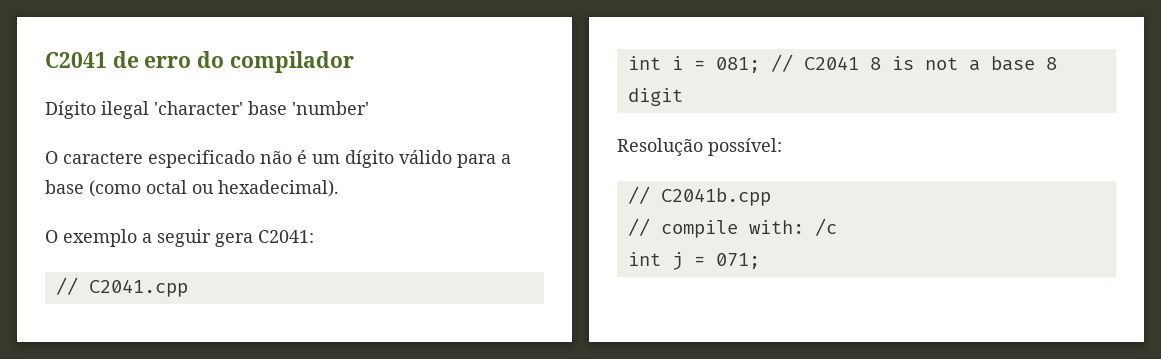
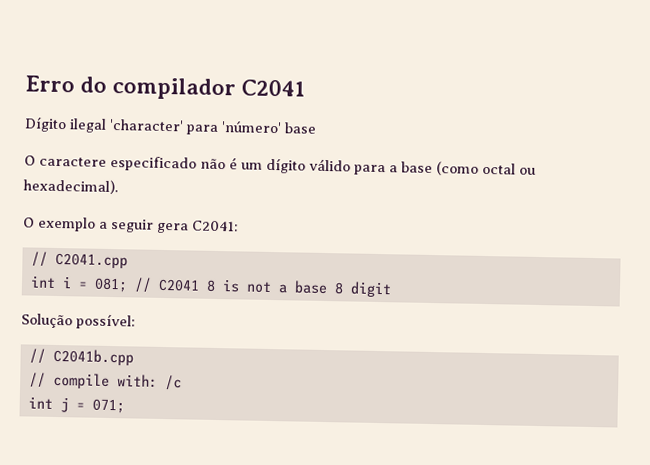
- C2041 de erro do compilador
+ Erro do compilador C2041
- Dígito ilegal 'character' base 'number'
+ Dígito ilegal 'character' para 'número' base
- Resolução possível:
+ Solução possível:

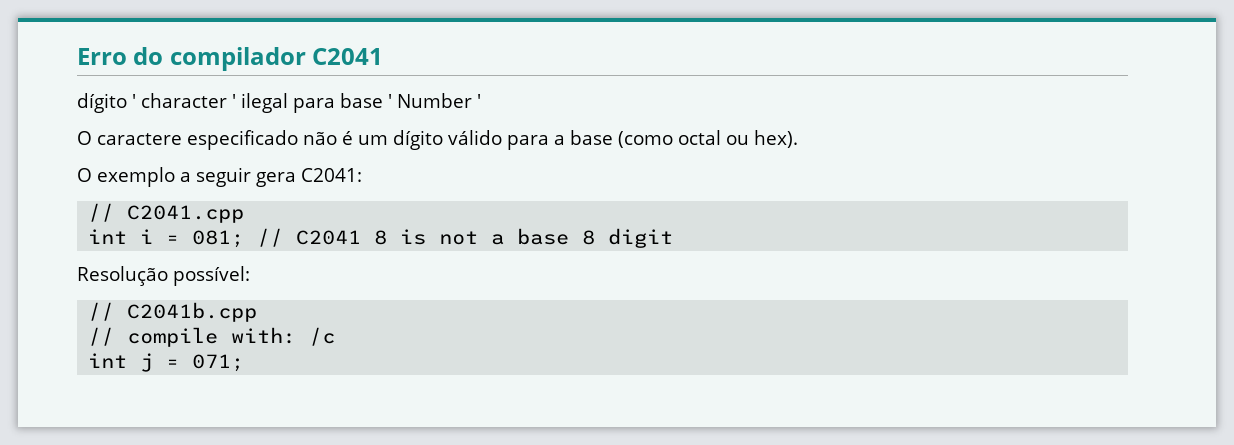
- Dígito ilegal 'character' para 'número' base
+ dígito ' character ' ilegal para base ' Number '
- O caractere especificado não é um dígito válido para a base (como octal ou hexadecimal).
+ O caractere especificado não é um dígito válido para a base (como octal ou hex).
- Solução possível:
+ Resolução possível:

